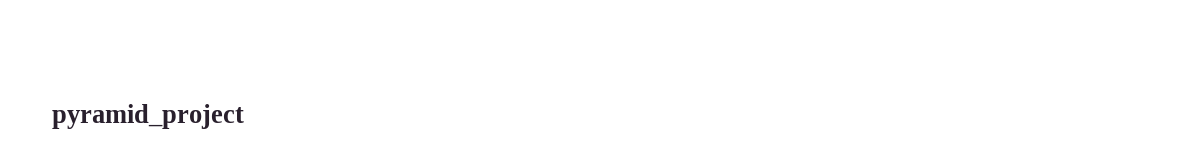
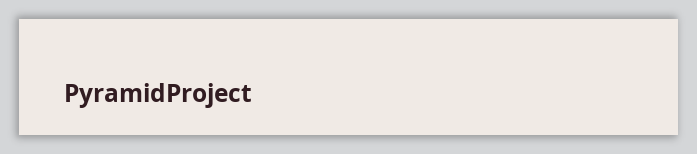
- pyramid_project
+ PyramidProject

